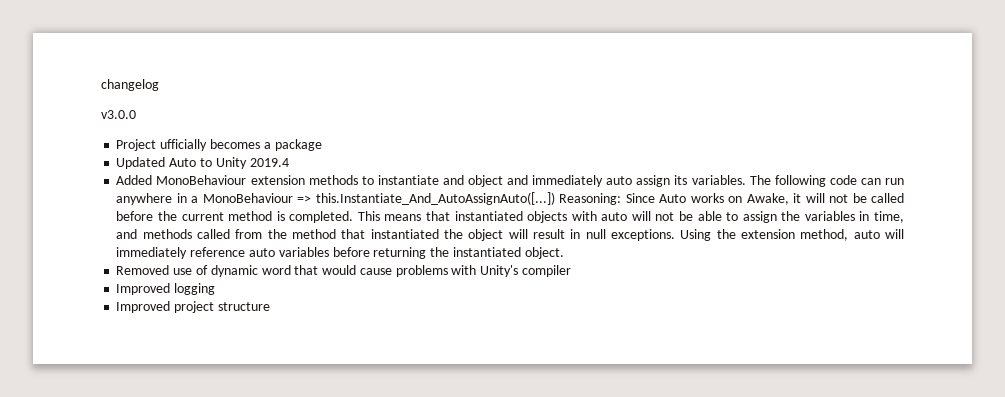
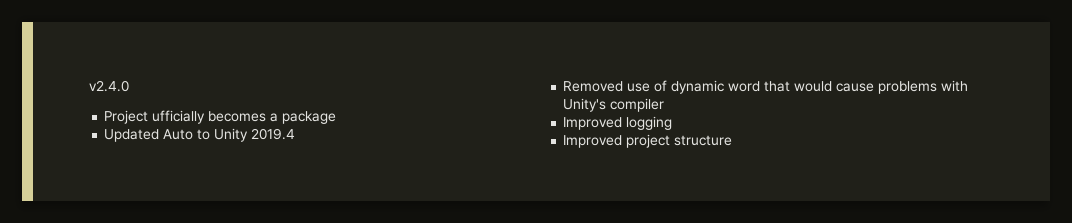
- changelog
- v3.0.0
+ v2.4.0
- Added MonoBehaviour extension methods to instantiate and object and immediately auto assign its variables. The following code can run anywhere in a MonoBehaviour => this.Instantiate_And_AutoAssignAuto([...]) Reasoning: Since Auto works on Awake, it will not be called before the current method is completed. This means that instantiated objects with auto will not be able to assign the variables in time, and methods called from the method that instantiated the object will result in null exceptions. Using the extension method, auto will immediately reference auto variables before returning the instantiated object.

